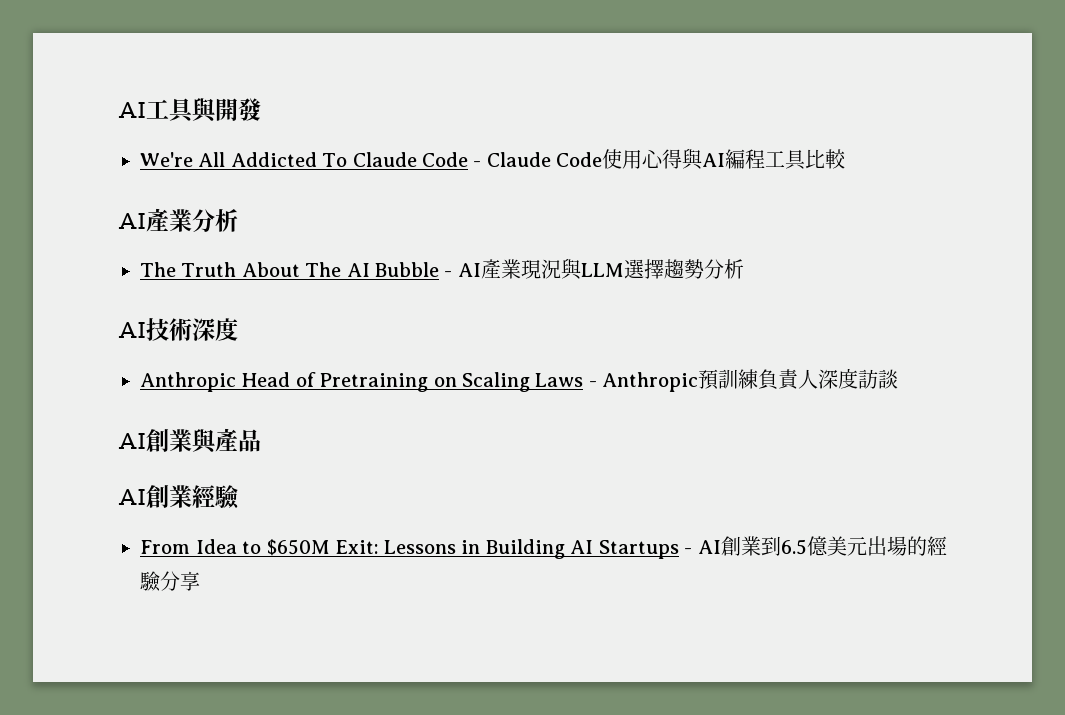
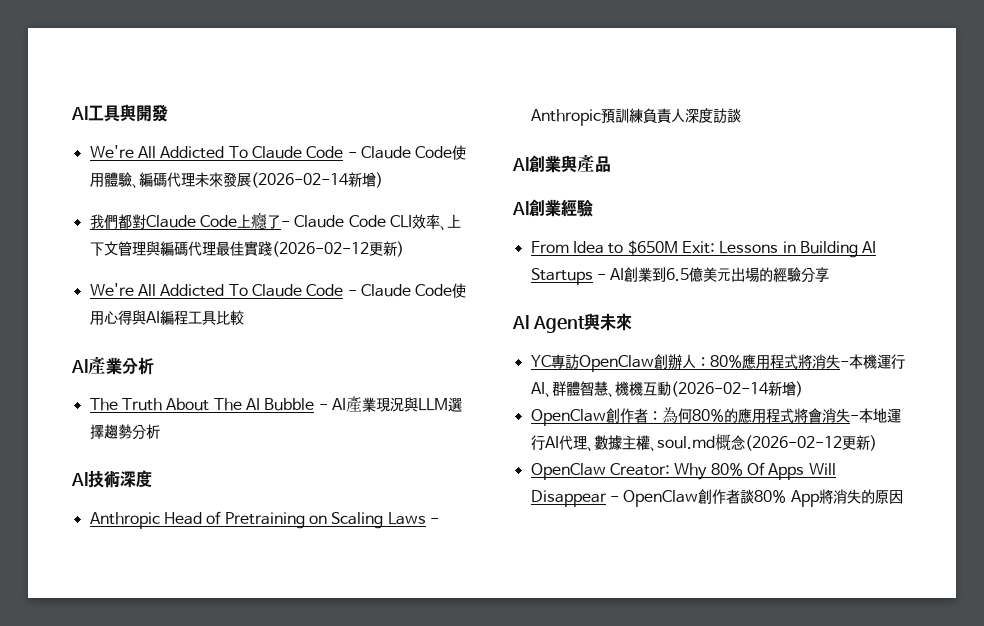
+ We're All Addicted To Claude Code - Claude Code使用體驗、編碼代理未來發展(2026-02-14新增)
+ 我們都對Claude Code上癮了- Claude Code CLI效率、上下文管理與編碼代理最佳實踐(2026-02-12更新)
+ AI Agent與未來
+ YC專訪OpenClaw創辦人：80%應用程式將消失-本機運行AI、群體智慧、機機互動(2026-02-14新增)
+ OpenClaw創作者：為何80%的應用程式將會消失-本地運行AI代理、數據主權、soul.md概念(2026-02-12更新)
+ OpenClaw Creator: Why 80% Of Apps Will Disappear - OpenClaw創作者談80% App將消失的原因

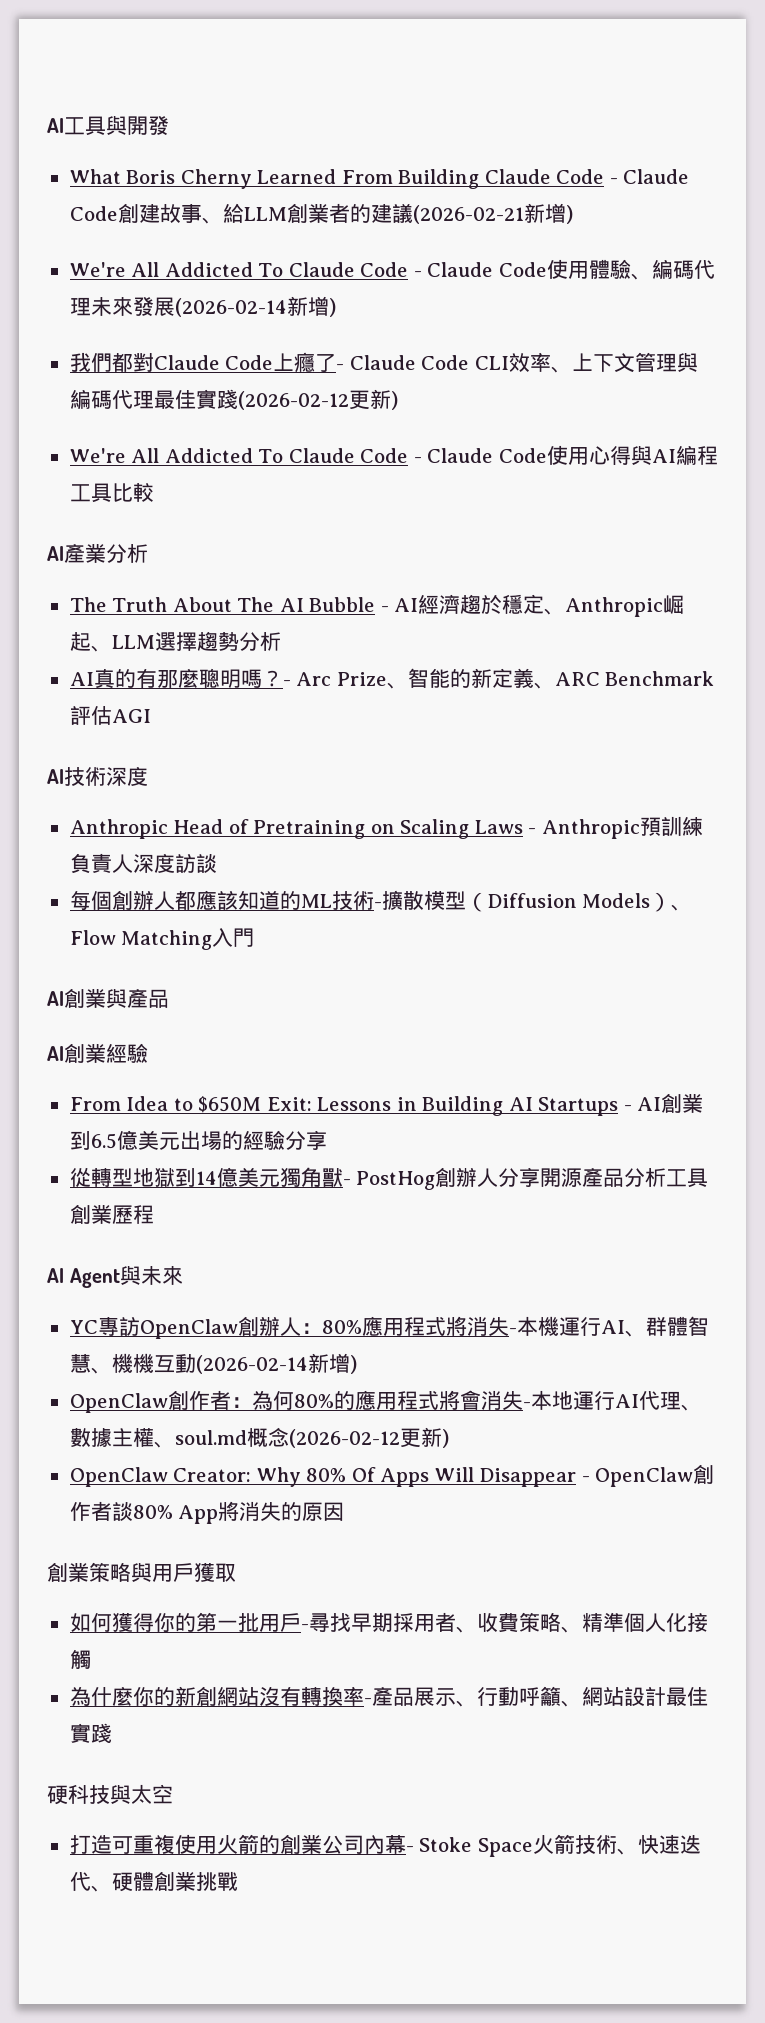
+ What Boris Cherny Learned From Building Claude Code - Claude Code創建故事、給LLM創業者的建議(2026-02-21新增)
- The Truth About The AI Bubble - AI產業現況與LLM選擇趨勢分析
+ The Truth About The AI Bubble - AI經濟趨於穩定、Anthropic崛起、LLM選擇趨勢分析
+ AI真的有那麼聰明嗎？- Arc Prize、智能的新定義、ARC Benchmark評估AGI
+ 每個創辦人都應該知道的ML技術-擴散模型（Diffusion Models）、Flow Matching入門
+ 從轉型地獄到14億美元獨角獸- PostHog創辦人分享開源產品分析工具創業歷程
+ 創業策略與用戶獲取
+ 如何獲得你的第一批用戶-尋找早期採用者、收費策略、精準個人化接觸
+ 為什麼你的新創網站沒有轉換率-產品展示、行動呼籲、網站設計最佳實踐
+ 硬科技與太空
+ 打造可重複使用火箭的創業公司內幕- Stoke Space火箭技術、快速迭代、硬體創業挑戰

